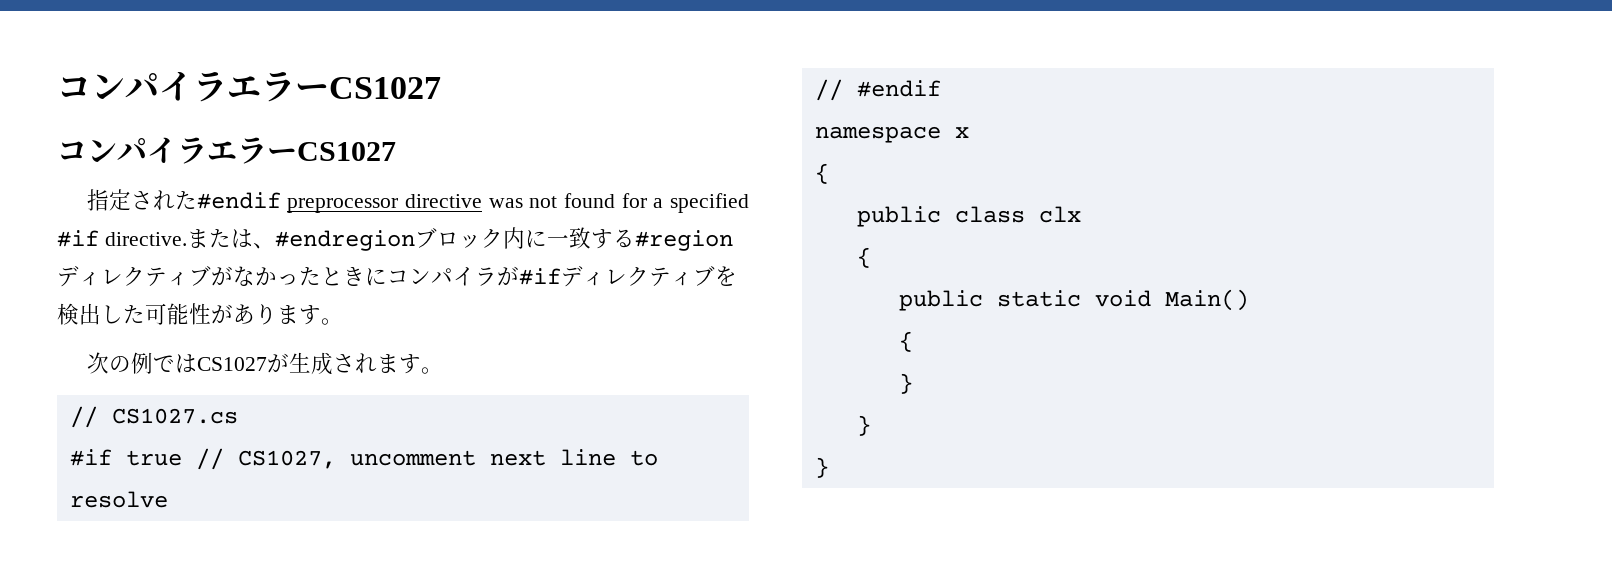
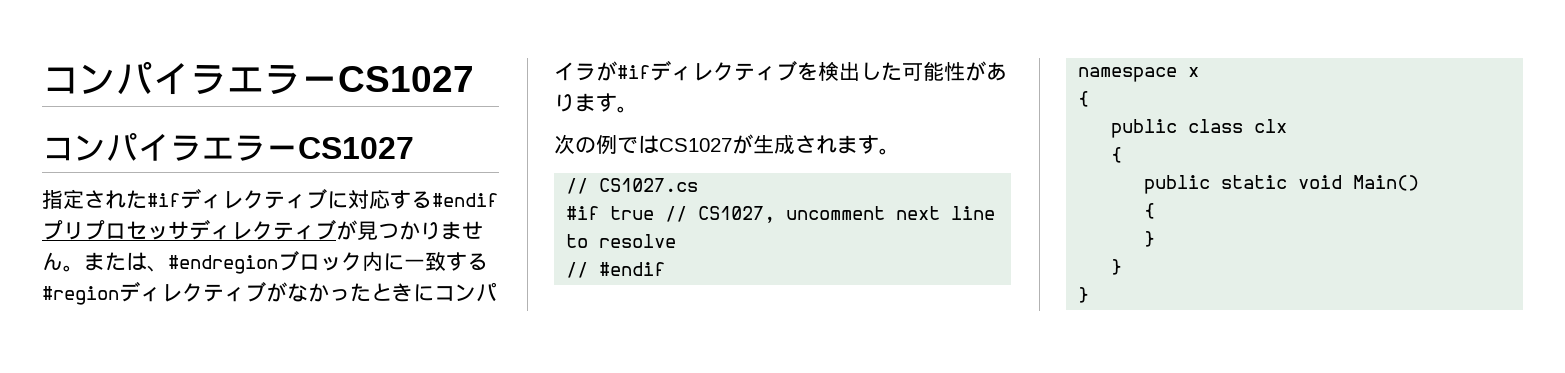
- 指定された#endif preprocessor directive was not found for a specified #if directive.
+ 指定された#ifディレクティブに対応する#endifプリプロセッサディレクティブが見つかりません。

